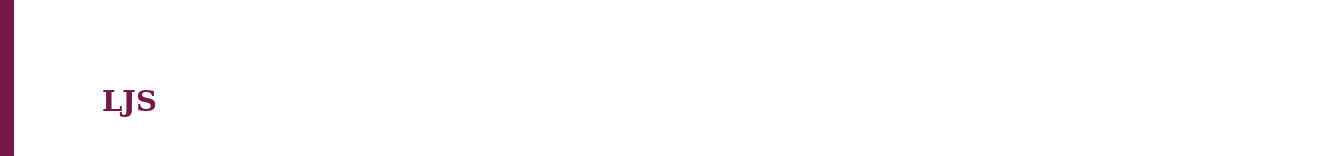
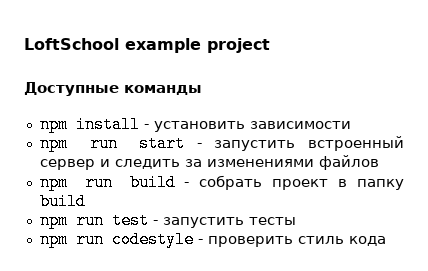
- LJS
+ LoftSchool example project
+ Доступные команды
+ npm install - установить зависимости
+ npm run start - запустить встроенный сервер и следить за изменениями файлов
+ npm run build - собрать проект в папку build
+ npm run test - запустить тесты
+ npm run codestyle - проверить стиль кода

